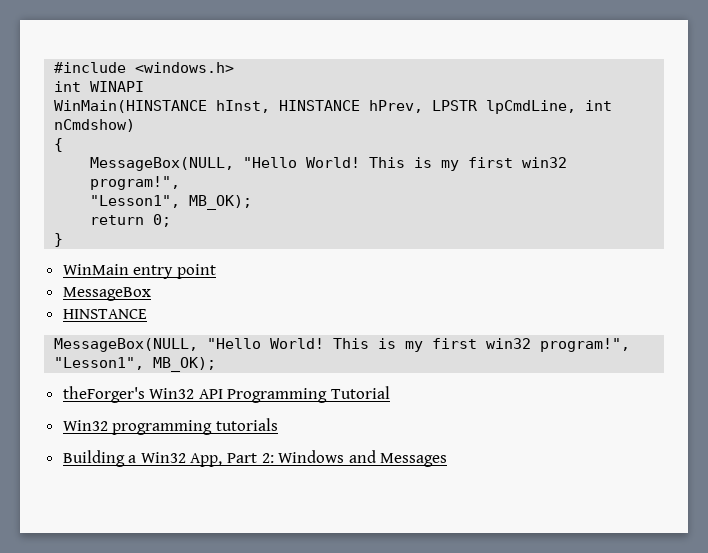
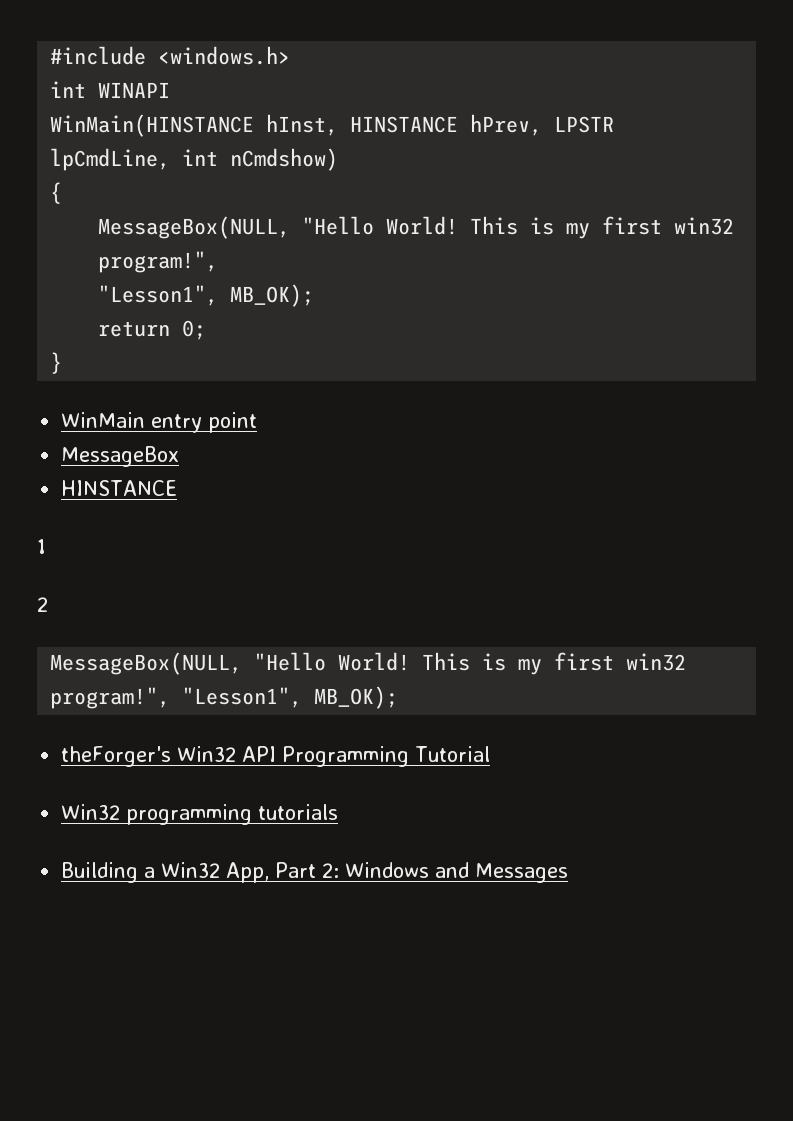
+ 1
+ 2

